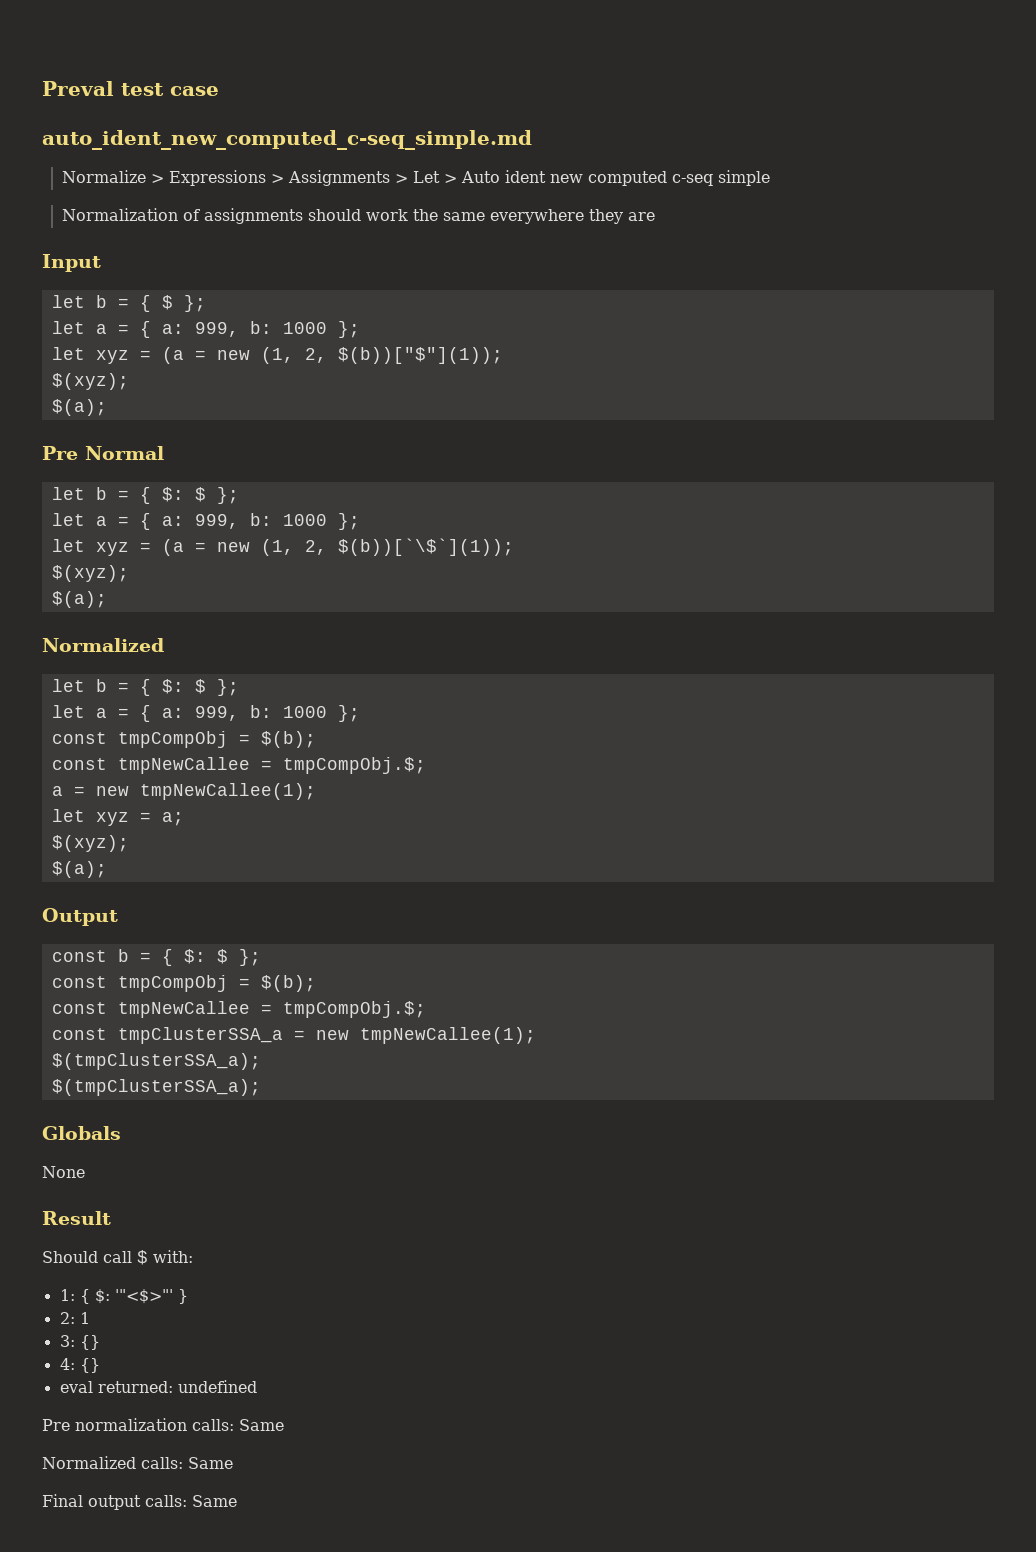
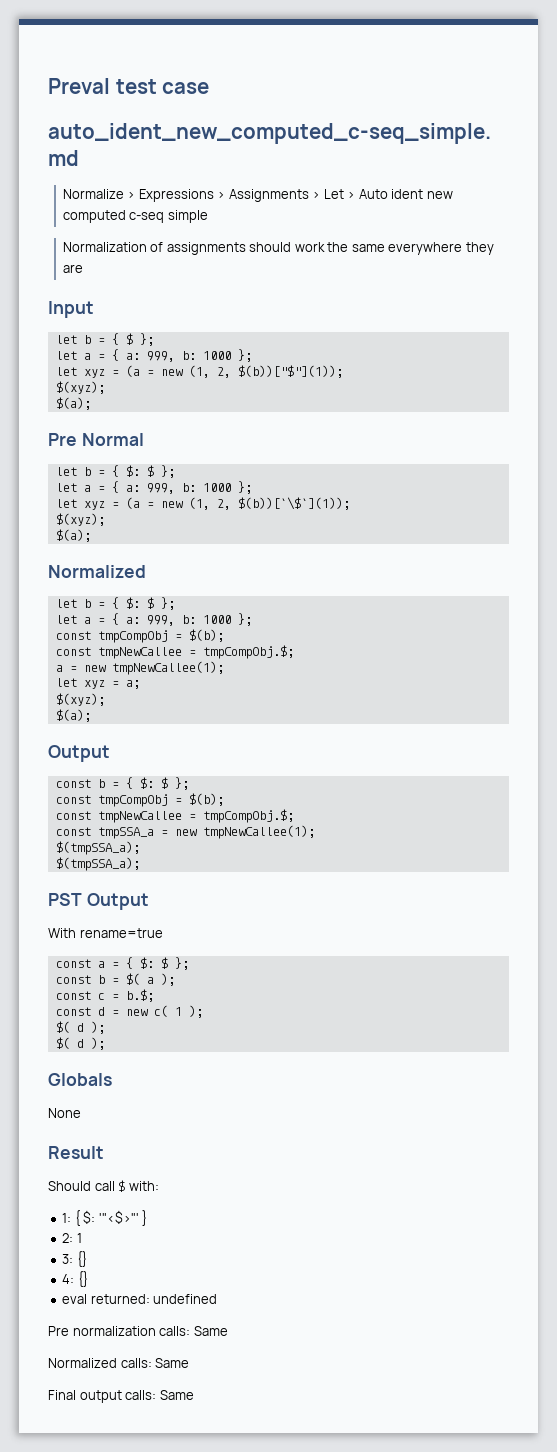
- const tmpClusterSSA_a = new tmpNewCallee(1);
- $(tmpClusterSSA_a);
- $(tmpClusterSSA_a);
+ const tmpSSA_a = new tmpNewCallee(1);
+ $(tmpSSA_a);
+ $(tmpSSA_a);
+ PST Output
+ With rename=true
+ const a = { $: $ };
+ const b = $( a );
+ const c = b.$;
+ const d = new c( 1 );
+ $( d );
+ $( d );

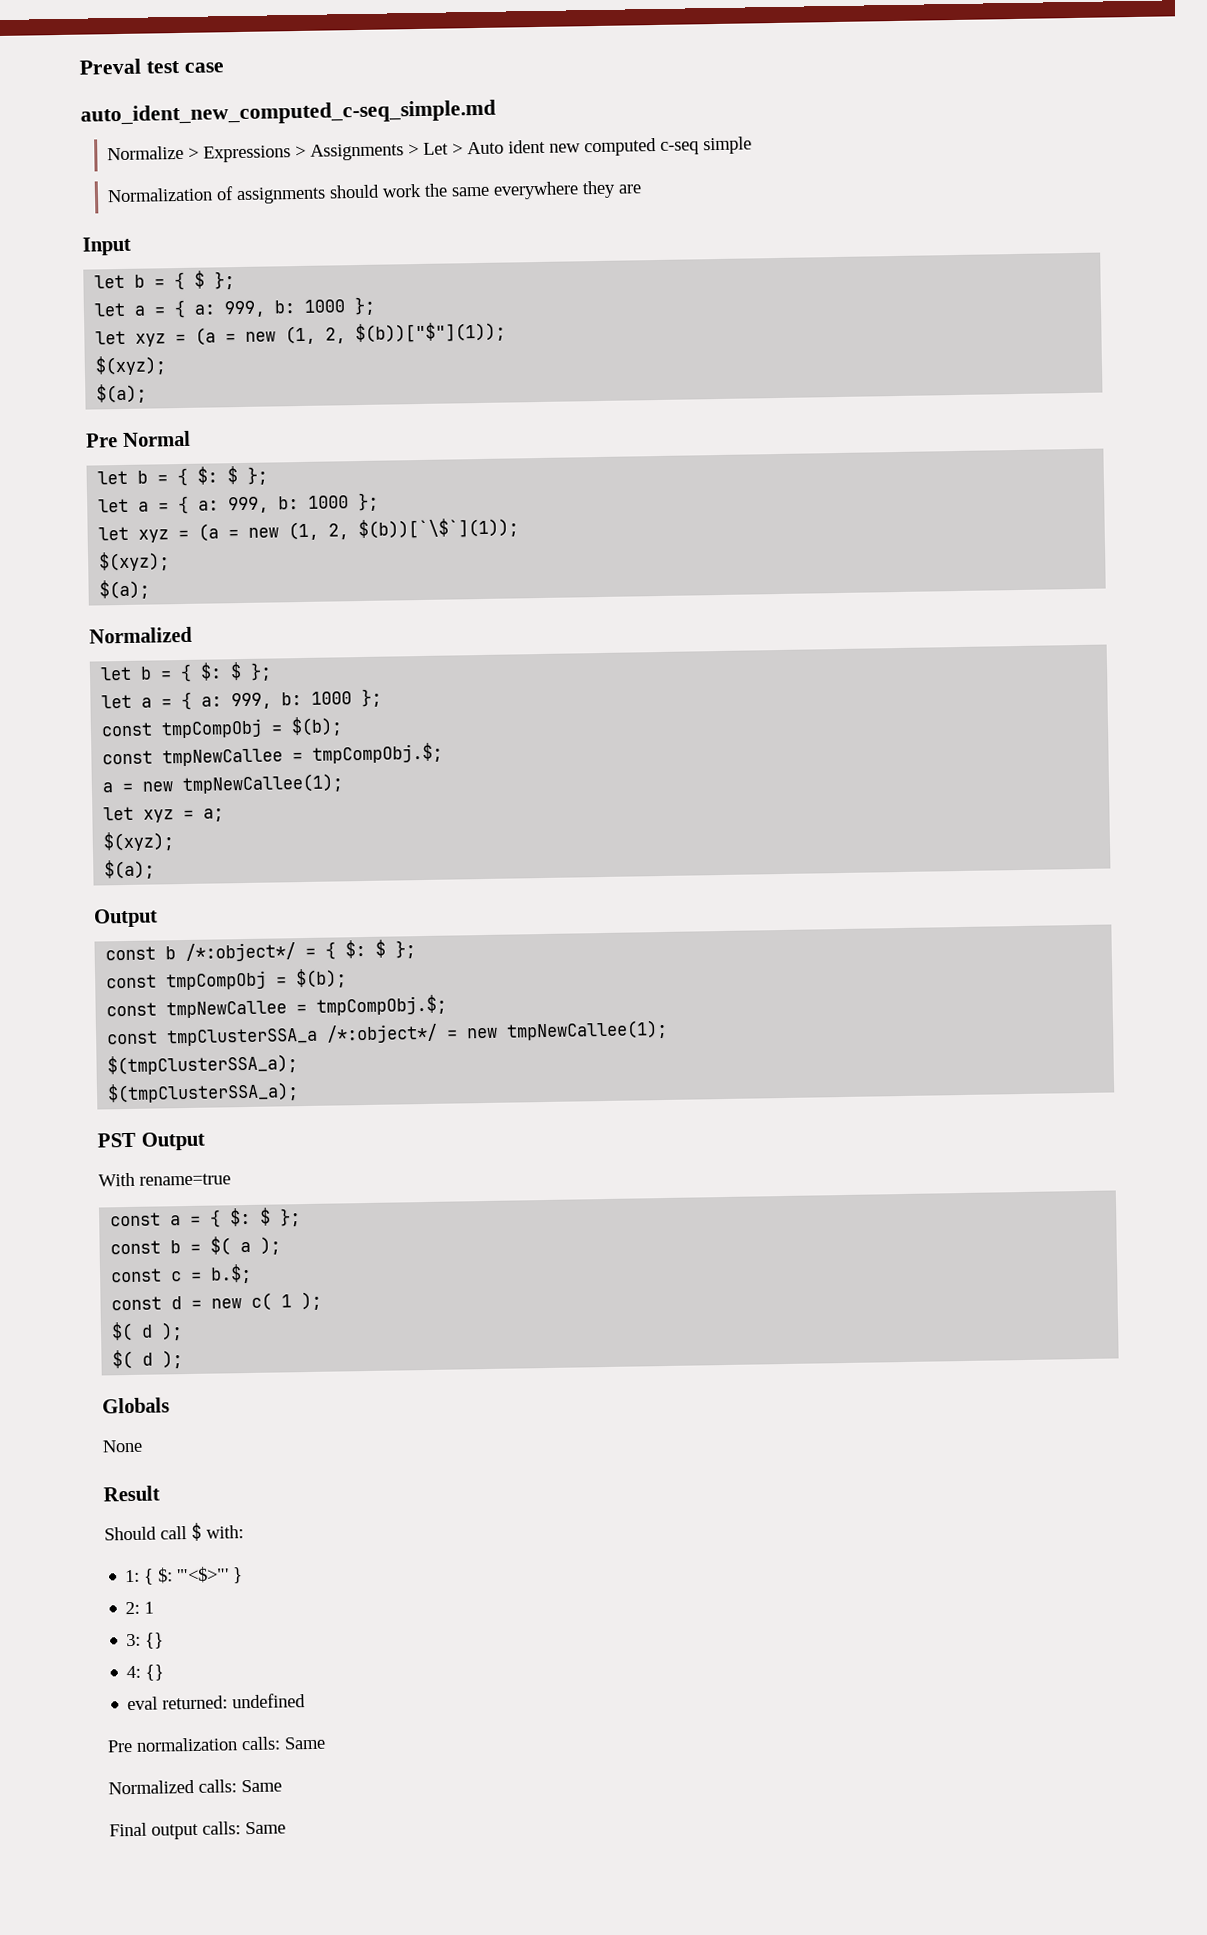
- const b = { $: $ };
+ const b /*:object*/ = { $: $ };
- const tmpSSA_a = new tmpNewCallee(1);
- $(tmpSSA_a);
- $(tmpSSA_a);
+ const tmpClusterSSA_a /*:object*/ = new tmpNewCallee(1);
+ $(tmpClusterSSA_a);
+ $(tmpClusterSSA_a);

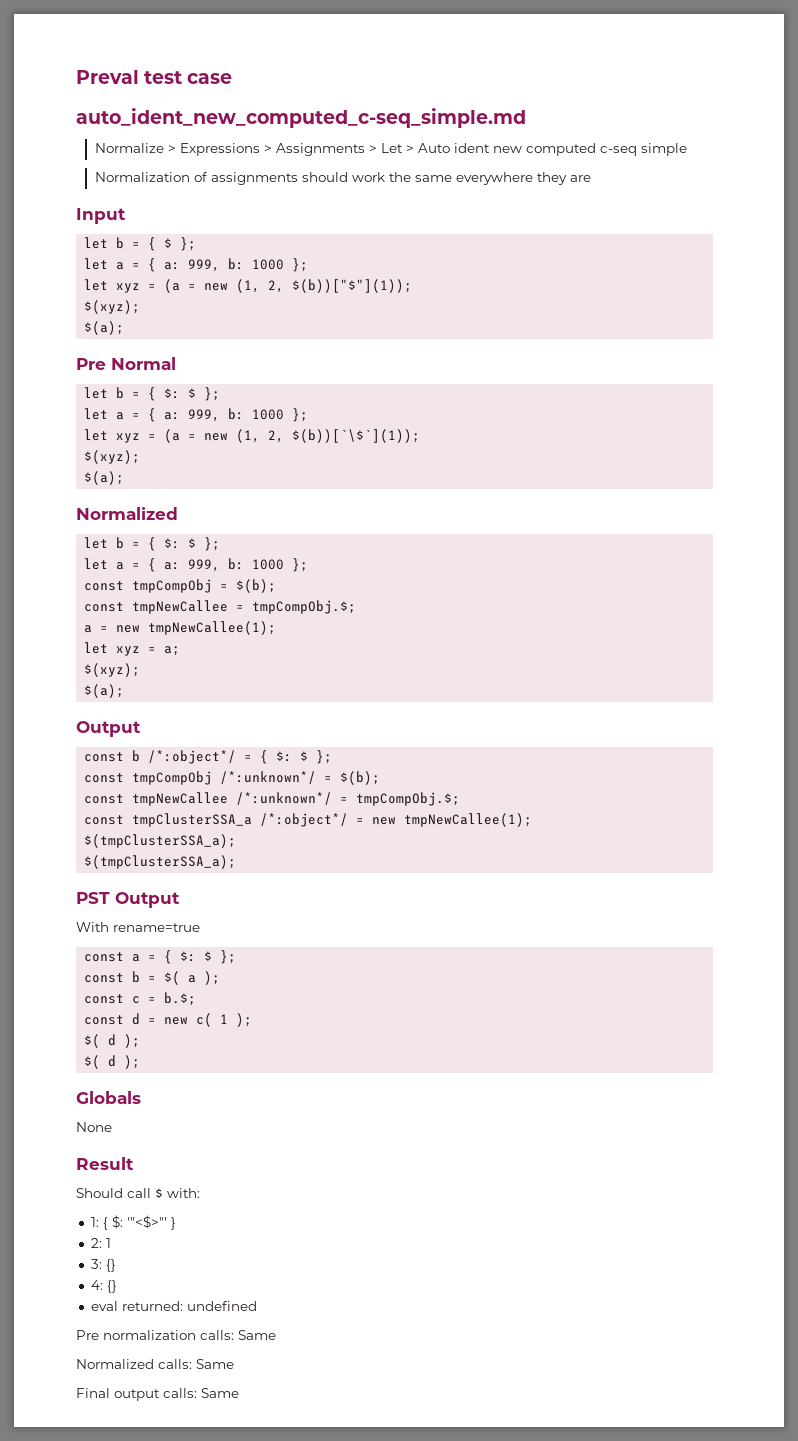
  const b /*:object*/ = { $: $ };
- const tmpCompObj = $(b);
- const tmpNewCallee = tmpCompObj.$;
+ const tmpCompObj /*:unknown*/ = $(b);
+ const tmpNewCallee /*:unknown*/ = tmpCompObj.$;

